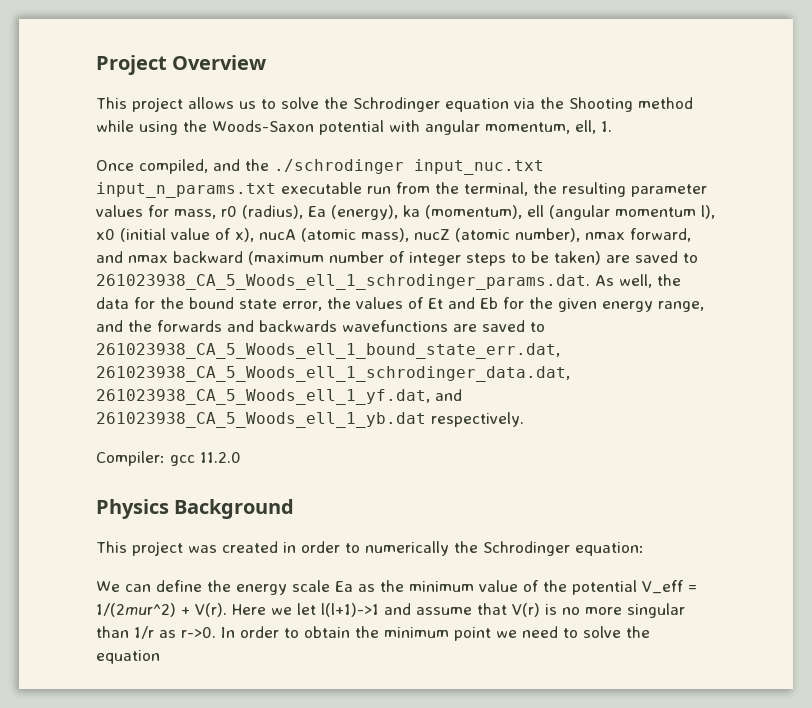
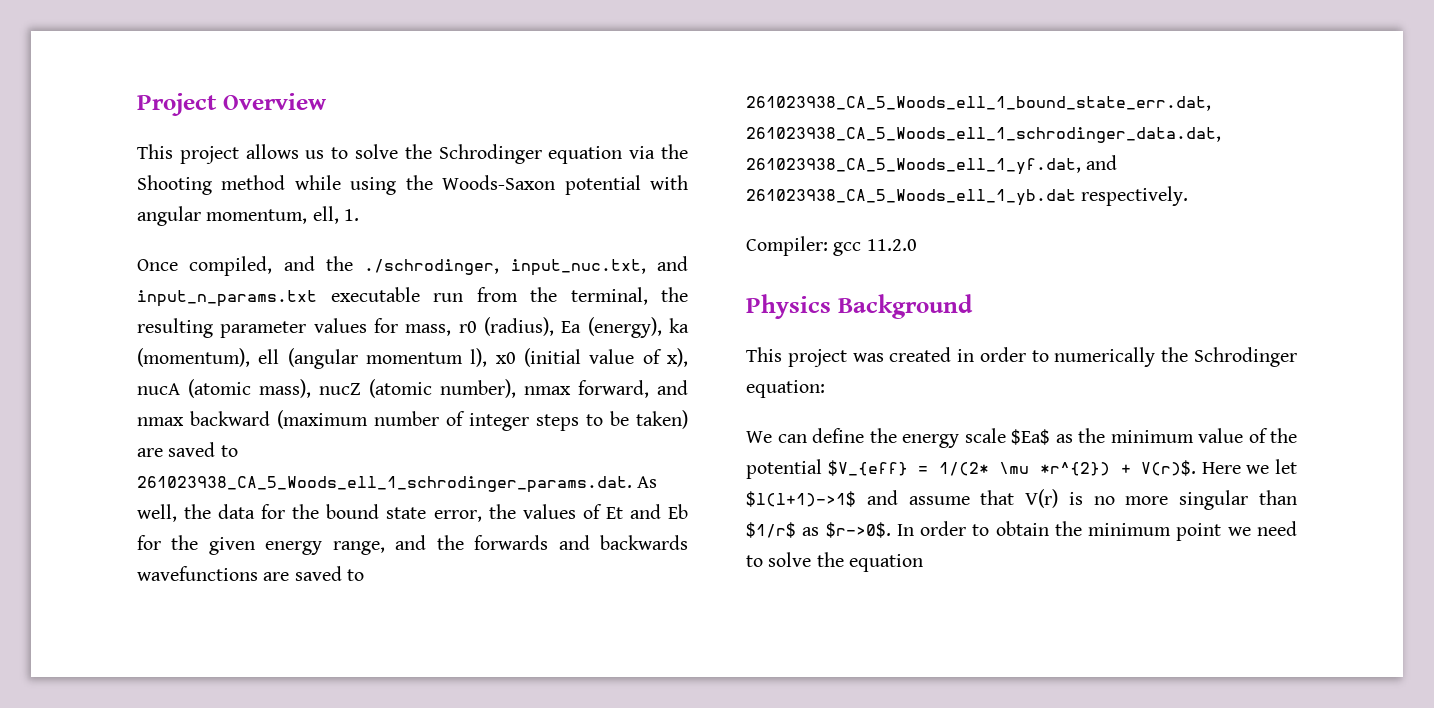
- Once compiled, and the ./schrodinger input_nuc.txt input_n_params.txt executable run from the terminal, the resulting parameter values for mass, r0 (radius), Ea (energy), ka (momentum), ell (angular momentum l), x0 (initial value of x), nucA (atomic mass), nucZ (atomic number), nmax forward, and nmax backward (maximum number of integer steps to be taken) are saved to 261023938_CA_5_Woods_ell_1_schrodinger_params.dat. As well, the data for the bound state error, the values of Et and Eb for the given energy range, and the forwards and backwards wavefunctions are saved to 261023938_CA_5_Woods_ell_1_bound_state_err.dat, 261023938_CA_5_Woods_ell_1_schrodinger_data.dat, 261023938_CA_5_Woods_ell_1_yf.dat, and 261023938_CA_5_Woods_ell_1_yb.dat respectively.
+ Once compiled, and the ./schrodinger, input_nuc.txt, and input_n_params.txt executable run from the terminal, the resulting parameter values for mass, r0 (radius), Ea (energy), ka (momentum), ell (angular momentum l), x0 (initial value of x), nucA (atomic mass), nucZ (atomic number), nmax forward, and nmax backward (maximum number of integer steps to be taken) are saved to 261023938_CA_5_Woods_ell_1_schrodinger_params.dat. As well, the data for the bound state error, the values of Et and Eb for the given energy range, and the forwards and backwards wavefunctions are saved to 261023938_CA_5_Woods_ell_1_bound_state_err.dat, 261023938_CA_5_Woods_ell_1_schrodinger_data.dat, 261023938_CA_5_Woods_ell_1_yf.dat, and 261023938_CA_5_Woods_ell_1_yb.dat respectively.
- We can define the energy scale Ea as the minimum value of the potential V_eff = 1/(2mur^2) + V(r).
+ We can define the energy scale $Ea$ as the minimum value of the potential $V_{eff} = 1/(2* \mu *r^{2}) + V(r)$.
- Here we let l(l+1)->1 and assume that V(r) is no more singular than 1/r as r->0.
+ Here we let $l(l+1)->1$ and assume that V(r) is no more singular than $1/r$ as $r->0$.

